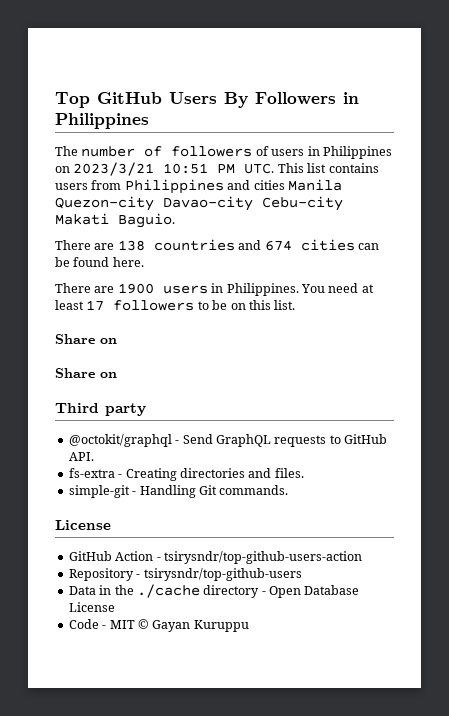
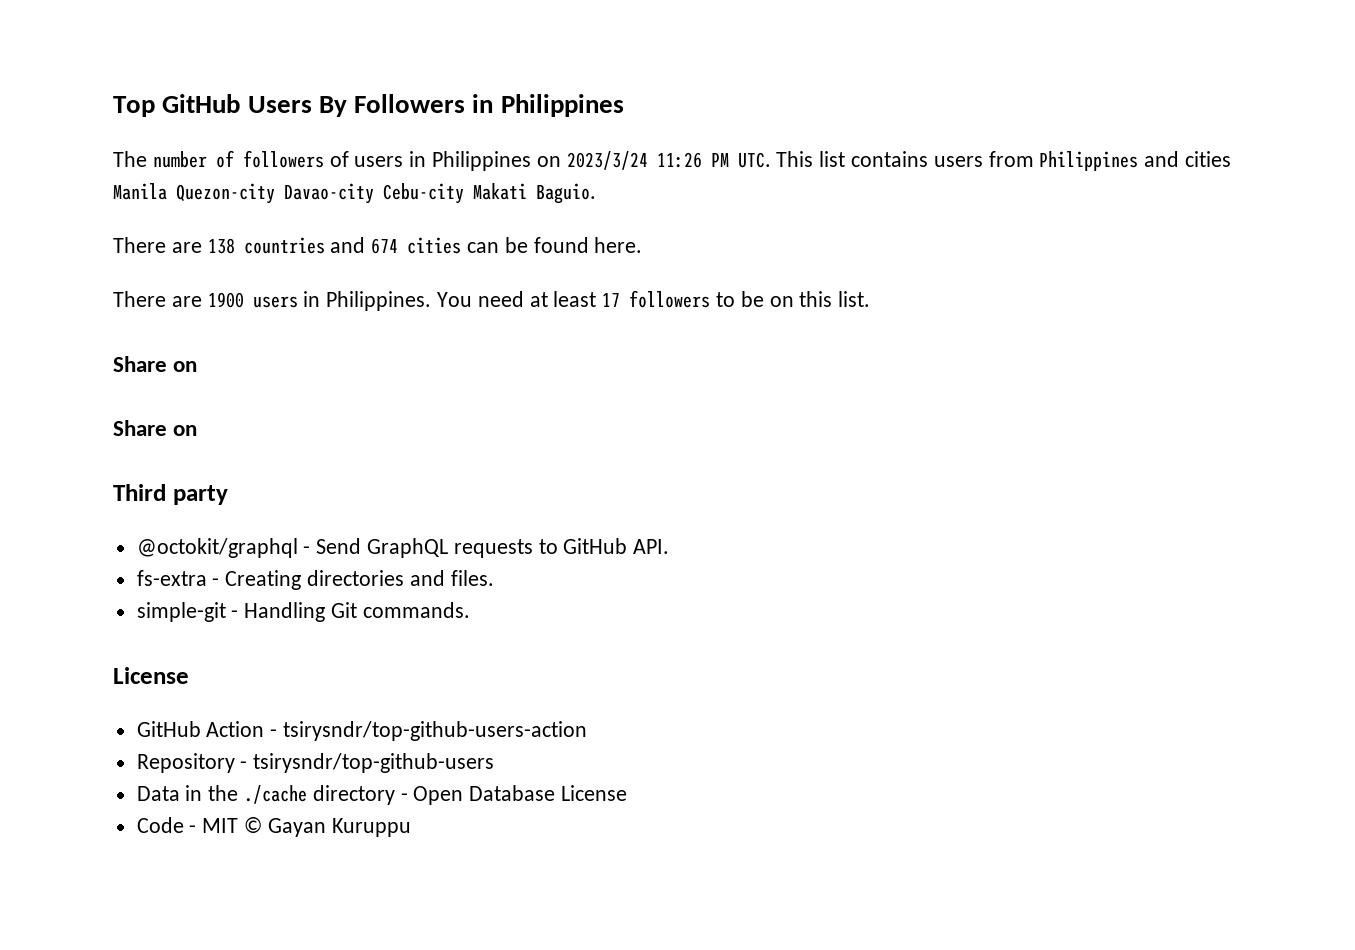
- The number of followers of users in Philippines on 2023/3/21 10:51 PM UTC. This list contains users from Philippines and cities Manila Quezon-city Davao-city Cebu-city Makati Baguio.
+ The number of followers of users in Philippines on 2023/3/24 11:26 PM UTC. This list contains users from Philippines and cities Manila Quezon-city Davao-city Cebu-city Makati Baguio.

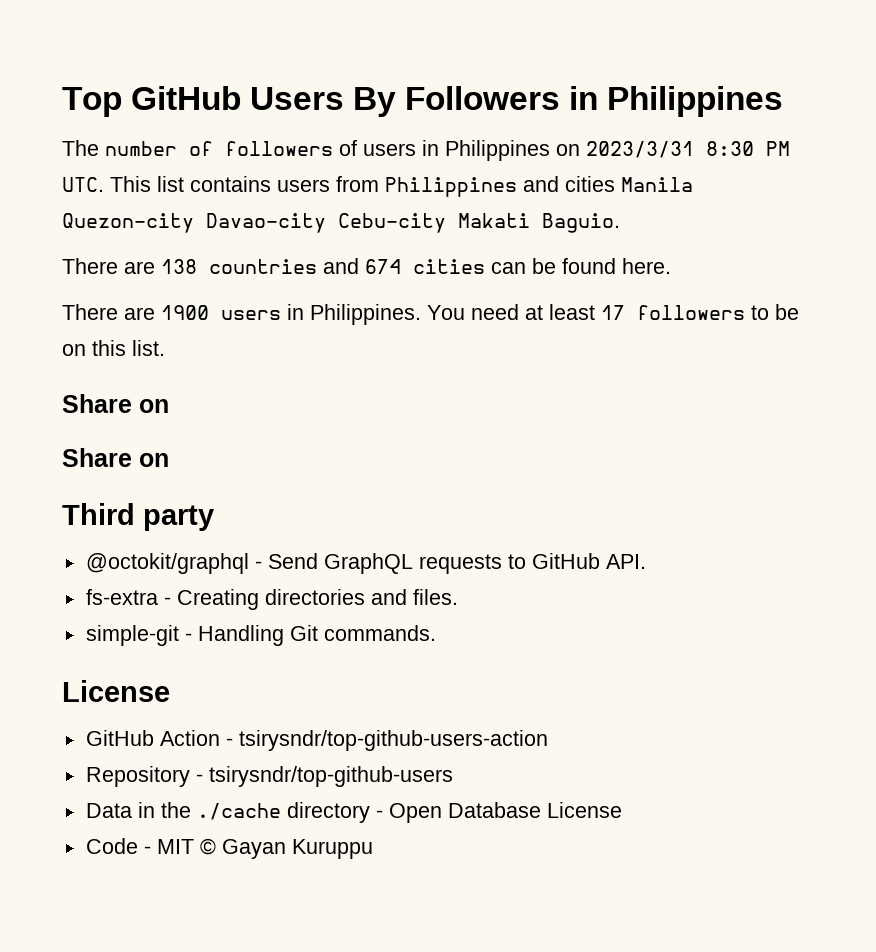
- The number of followers of users in Philippines on 2023/3/24 11:26 PM UTC. This list contains users from Philippines and cities Manila Quezon-city Davao-city Cebu-city Makati Baguio.
+ The number of followers of users in Philippines on 2023/3/31 8:30 PM UTC. This list contains users from Philippines and cities Manila Quezon-city Davao-city Cebu-city Makati Baguio.

